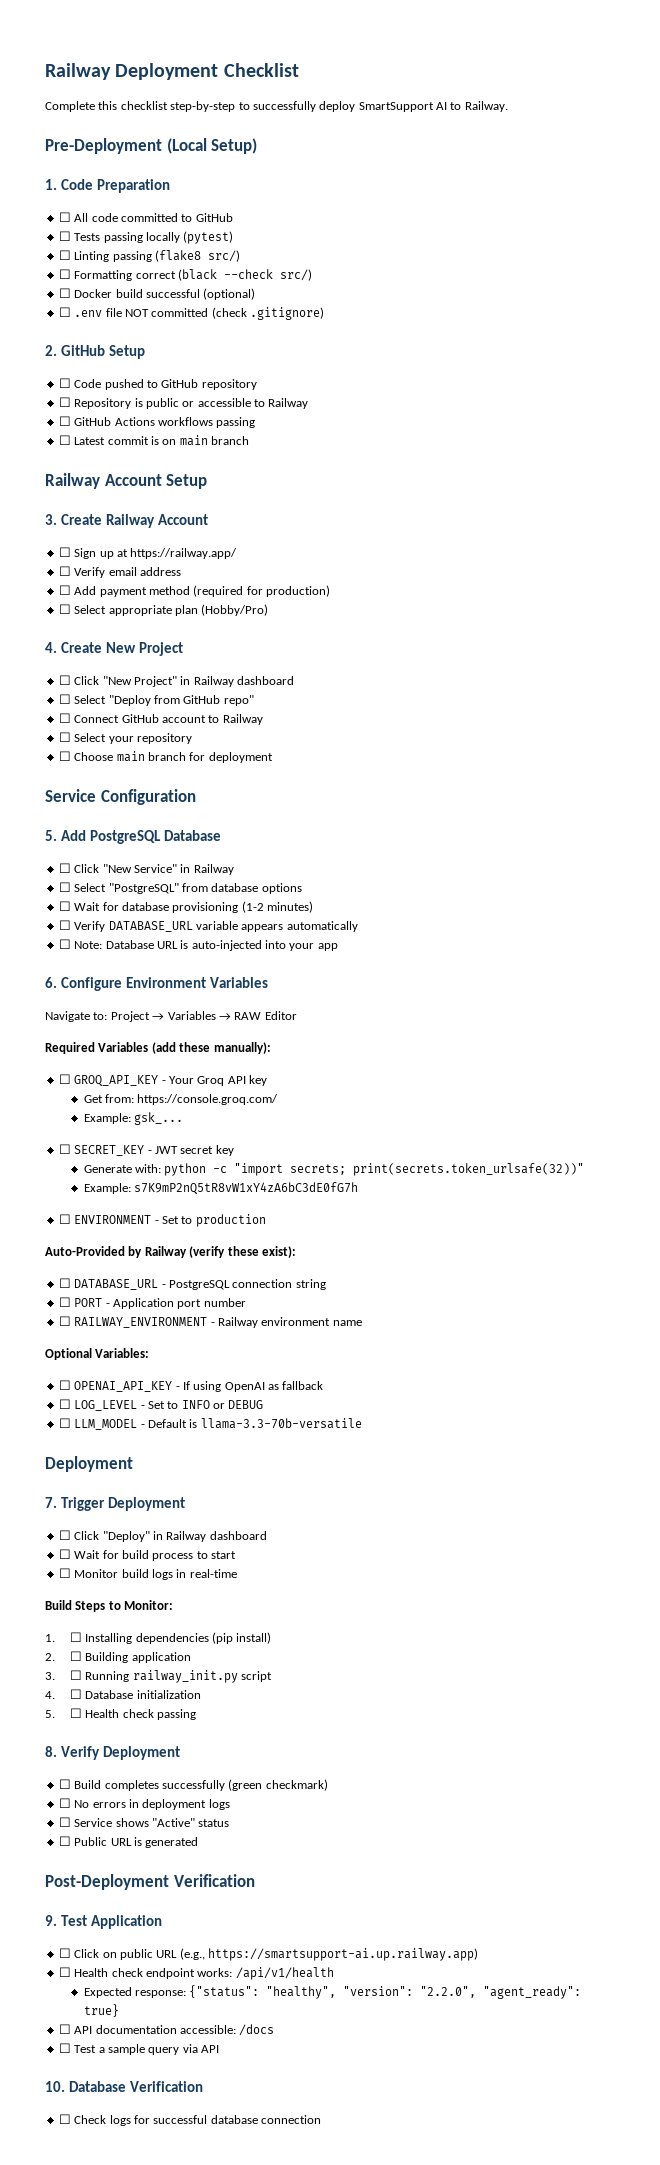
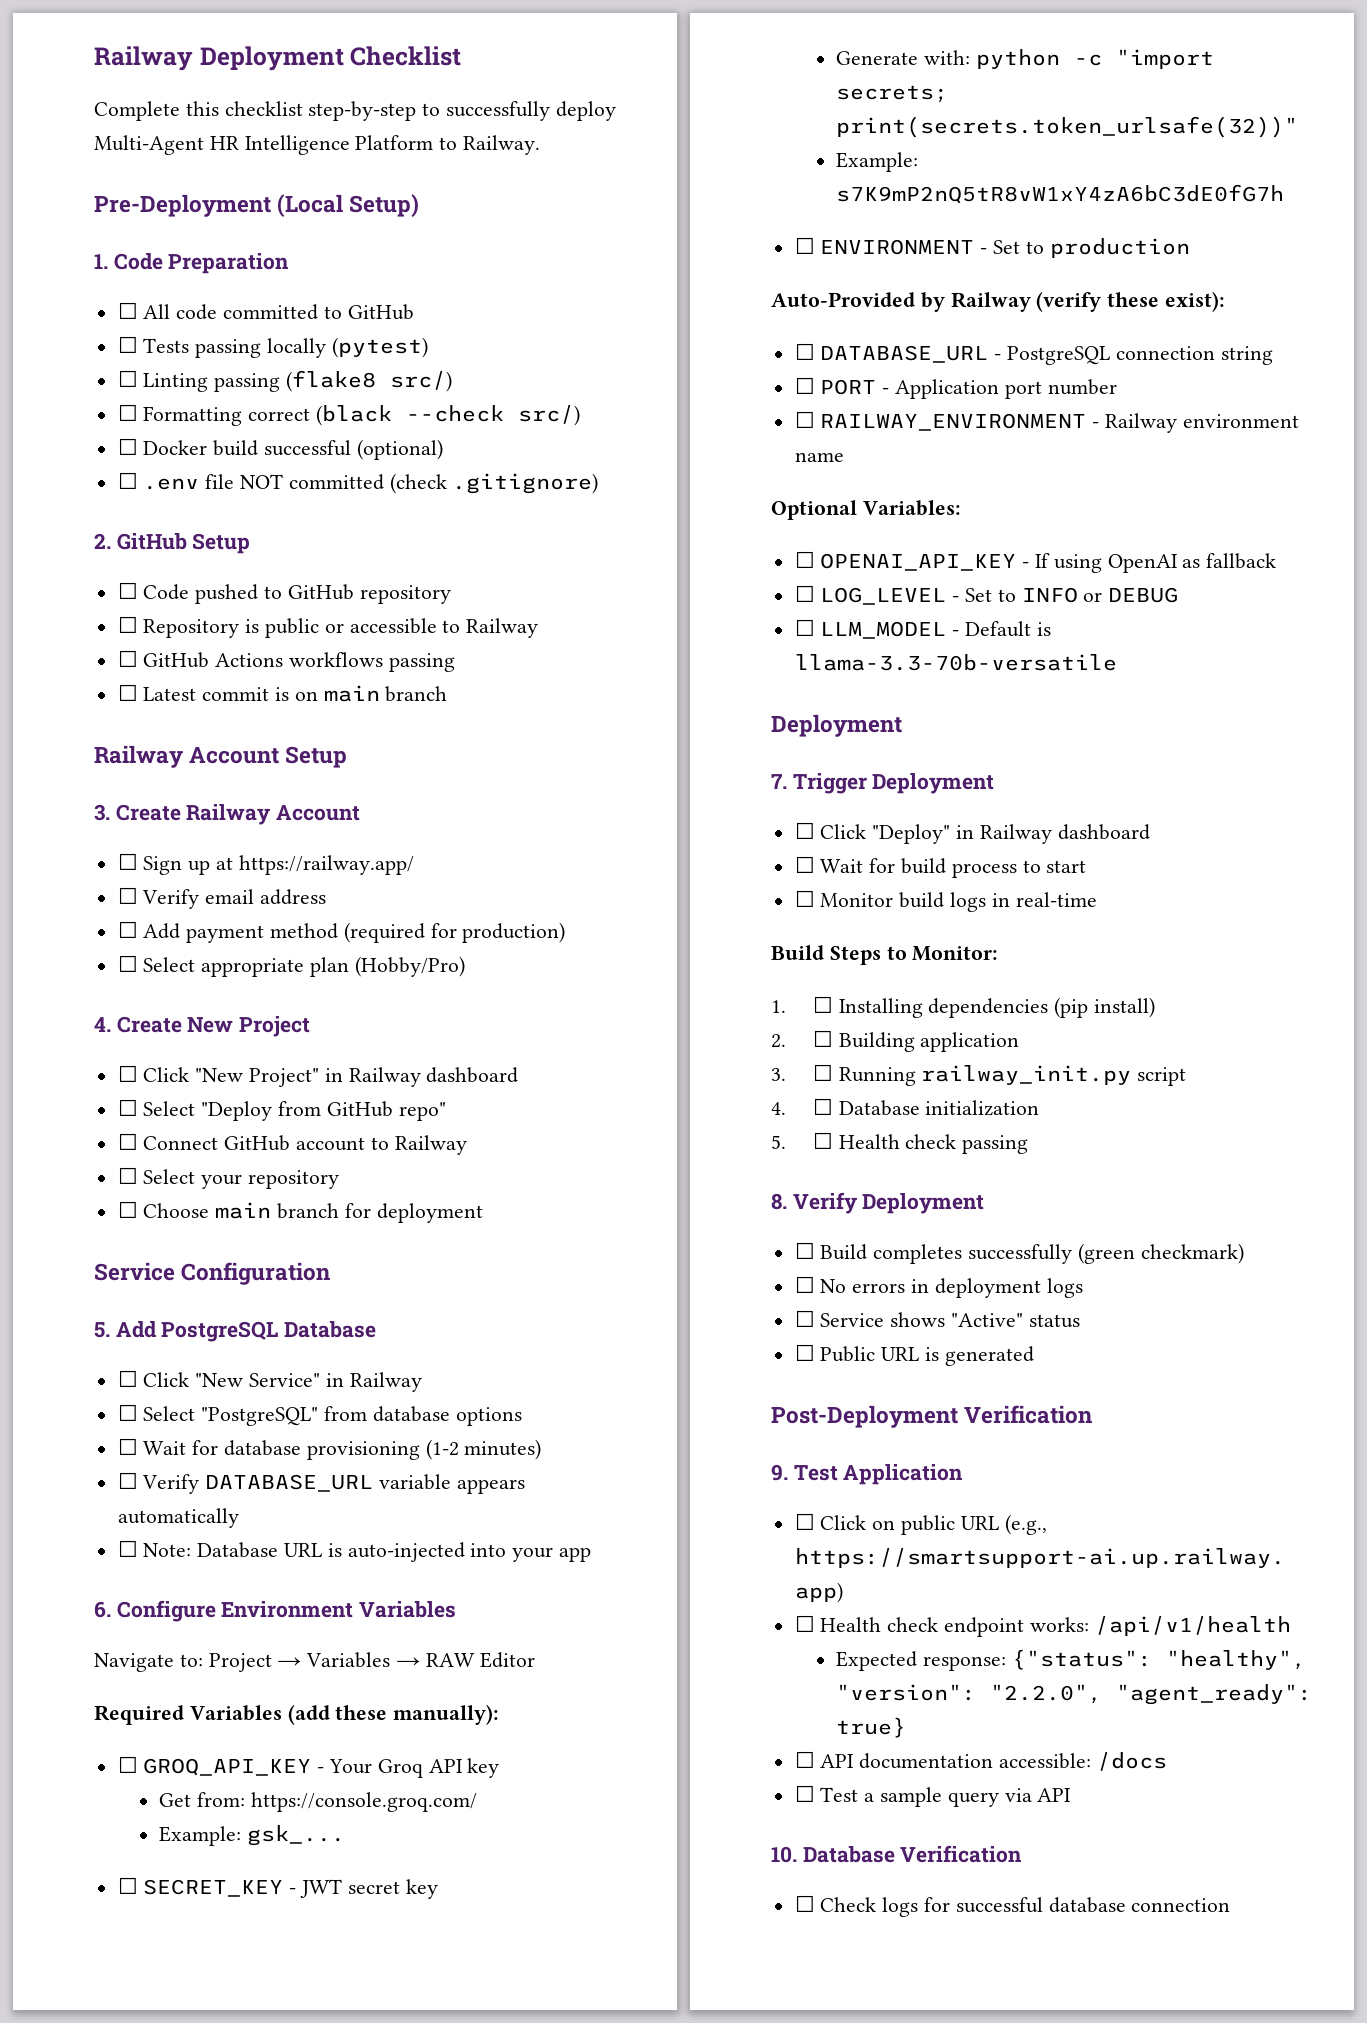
- Complete this checklist step-by-step to successfully deploy SmartSupport AI to Railway.
+ Complete this checklist step-by-step to successfully deploy Multi-Agent HR Intelligence Platform to Railway.

